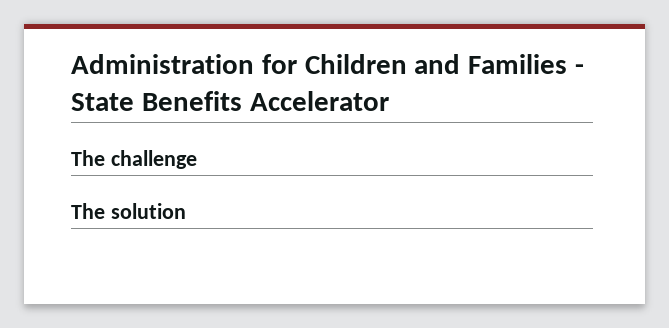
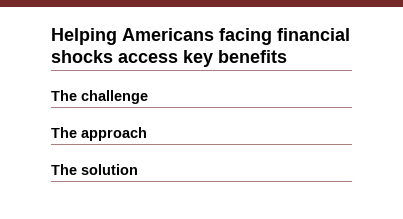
- Administration for Children and Families - State Benefits Accelerator
+ Helping Americans facing financial shocks access key benefits
+ The approach

